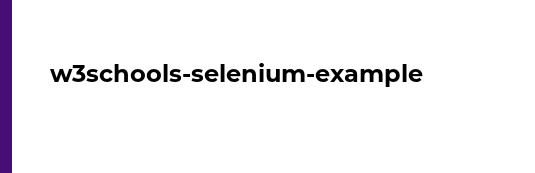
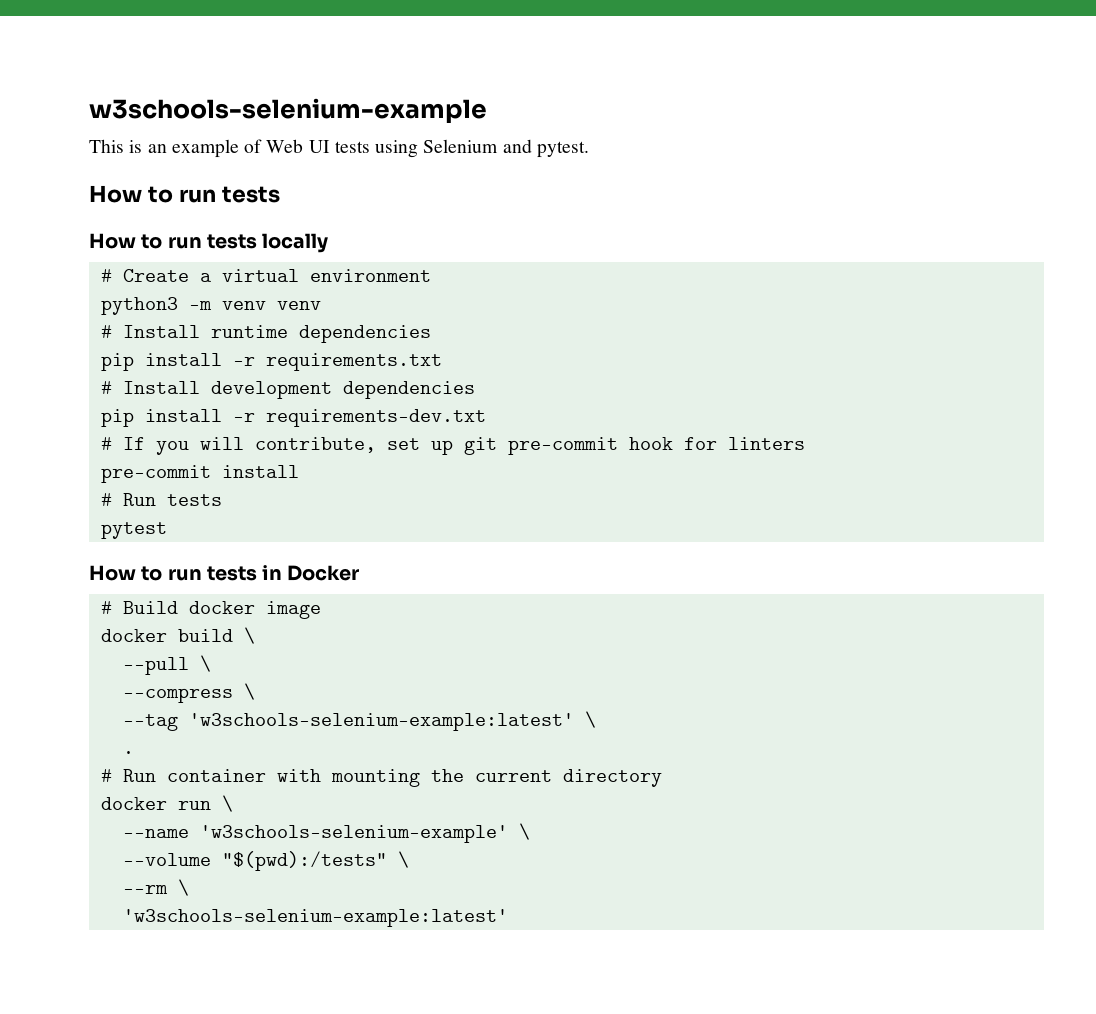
+ This is an example of Web UI tests using Selenium and pytest.
+ How to run tests
+ How to run tests locally
+ # Create a virtual environment
+ python3 -m venv venv
+ # Install runtime dependencies
+ pip install -r requirements.txt
+ # Install development dependencies
+ pip install -r requirements-dev.txt
+ # If you will contribute, set up git pre-commit hook for linters
+ pre-commit install
+ # Run tests
+ pytest
+ How to run tests in Docker
+ # Build docker image
+ docker build \
+ --pull \
+ --compress \
+ --tag 'w3schools-selenium-example:latest' \
+ .
+ # Run container with mounting the current directory
+ docker run \
+ --name 'w3schools-selenium-example' \
+ --volume "$(pwd):/tests" \
+ --rm \
+ 'w3schools-selenium-example:latest'

